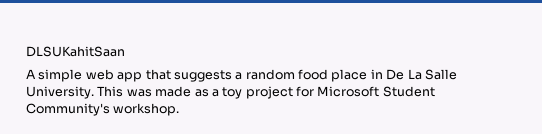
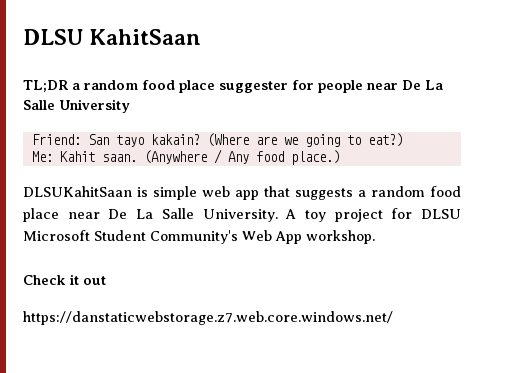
+ DLSU KahitSaan
+ TL;DR a random food place suggester for people near De La Salle University
+ Friend: San tayo kakain? (Where are we going to eat?)
+ Me: Kahit saan. (Anywhere / Any food place.)
- DLSUKahitSaan
- A simple web app that suggests a random food place in De La Salle University.
+ DLSUKahitSaan is simple web app that suggests a random food place near De La Salle University.
- This was made as a toy project for Microsoft Student Community's workshop.
+ A toy project for DLSU Microsoft Student Community's Web App workshop.
+ Check it out
+ https://danstaticwebstorage.z7.web.core.windows.net/

